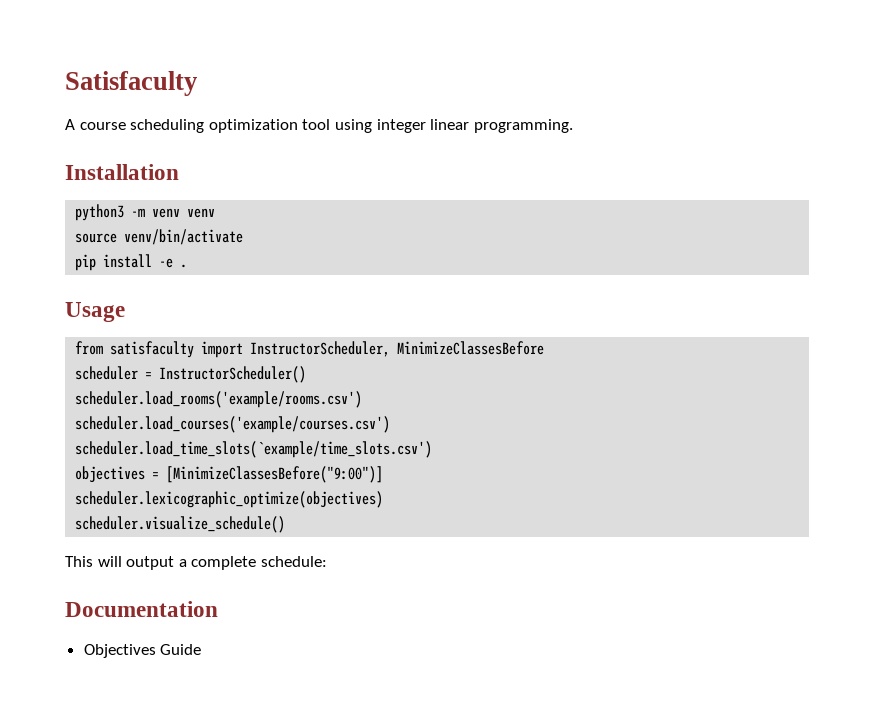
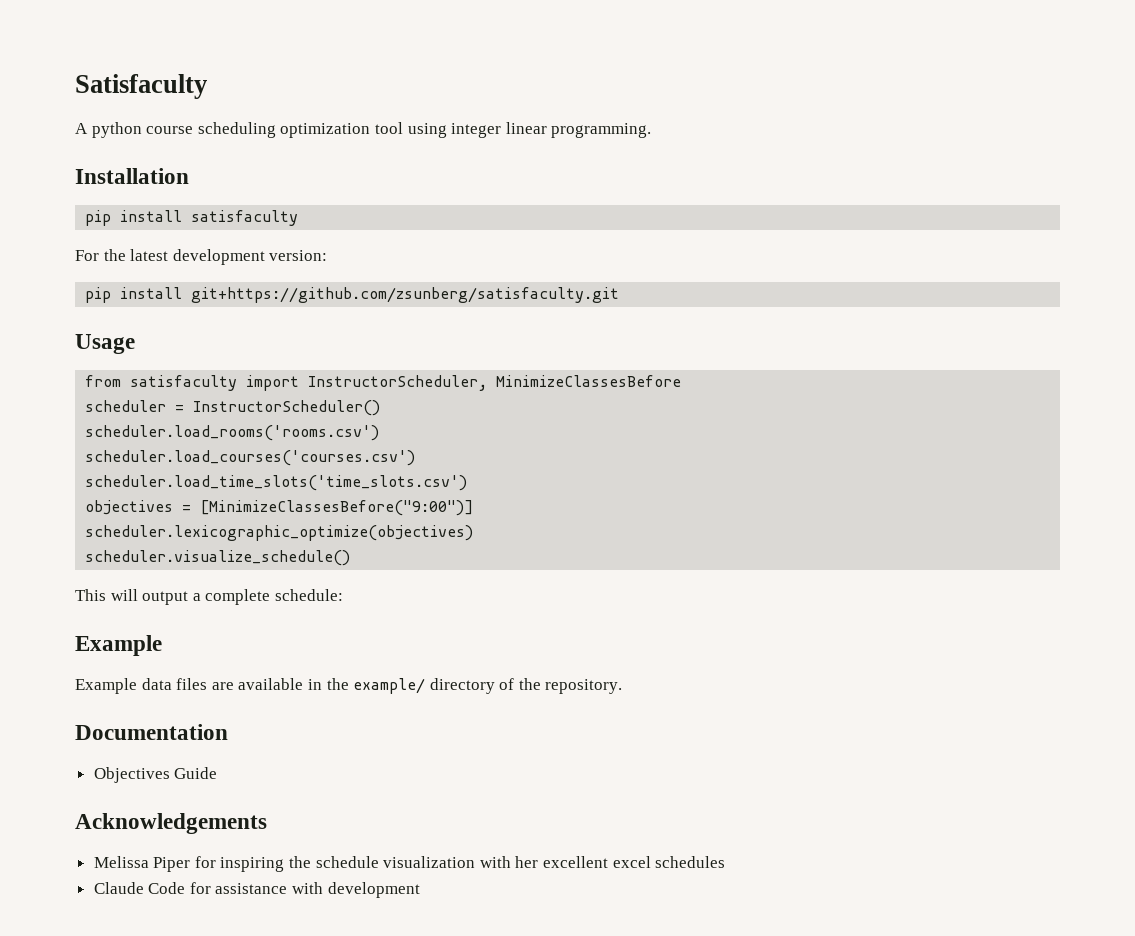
- A course scheduling optimization tool using integer linear programming.
+ A python course scheduling optimization tool using integer linear programming.
- python3 -m venv venv
- source venv/bin/activate
- pip install -e .
+ pip install satisfaculty
+ For the latest development version:
+ pip install git+https://github.com/zsunberg/satisfaculty.git
- scheduler.load_rooms('example/rooms.csv')
- scheduler.load_courses('example/courses.csv')
- scheduler.load_time_slots(`example/time_slots.csv')
+ scheduler.load_rooms('rooms.csv')
+ scheduler.load_courses('courses.csv')
+ scheduler.load_time_slots('time_slots.csv')
  This will output a complete schedule:
+ Example
+ Example data files are available in the example/ directory of the repository.
  Documentation
  Objectives Guide
+ Acknowledgements
+ Melissa Piper for inspiring the schedule visualization with her excellent excel schedules
+ Claude Code for assistance with development

